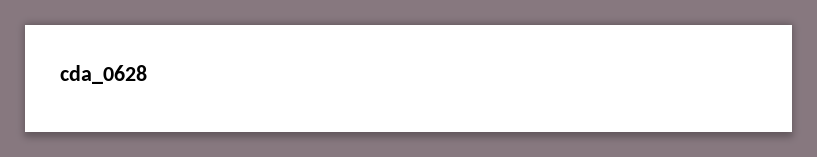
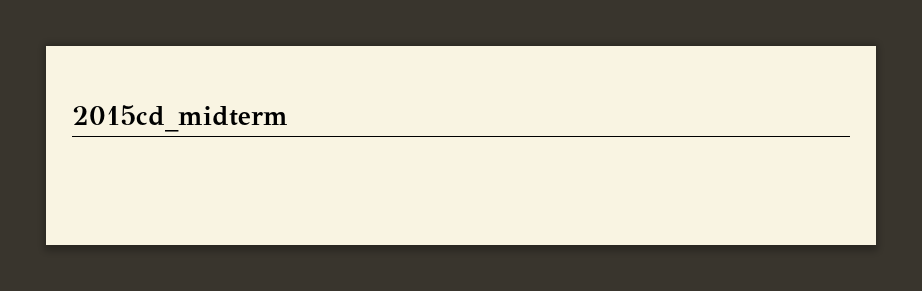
- cda_0628
+ 2015cd_midterm

